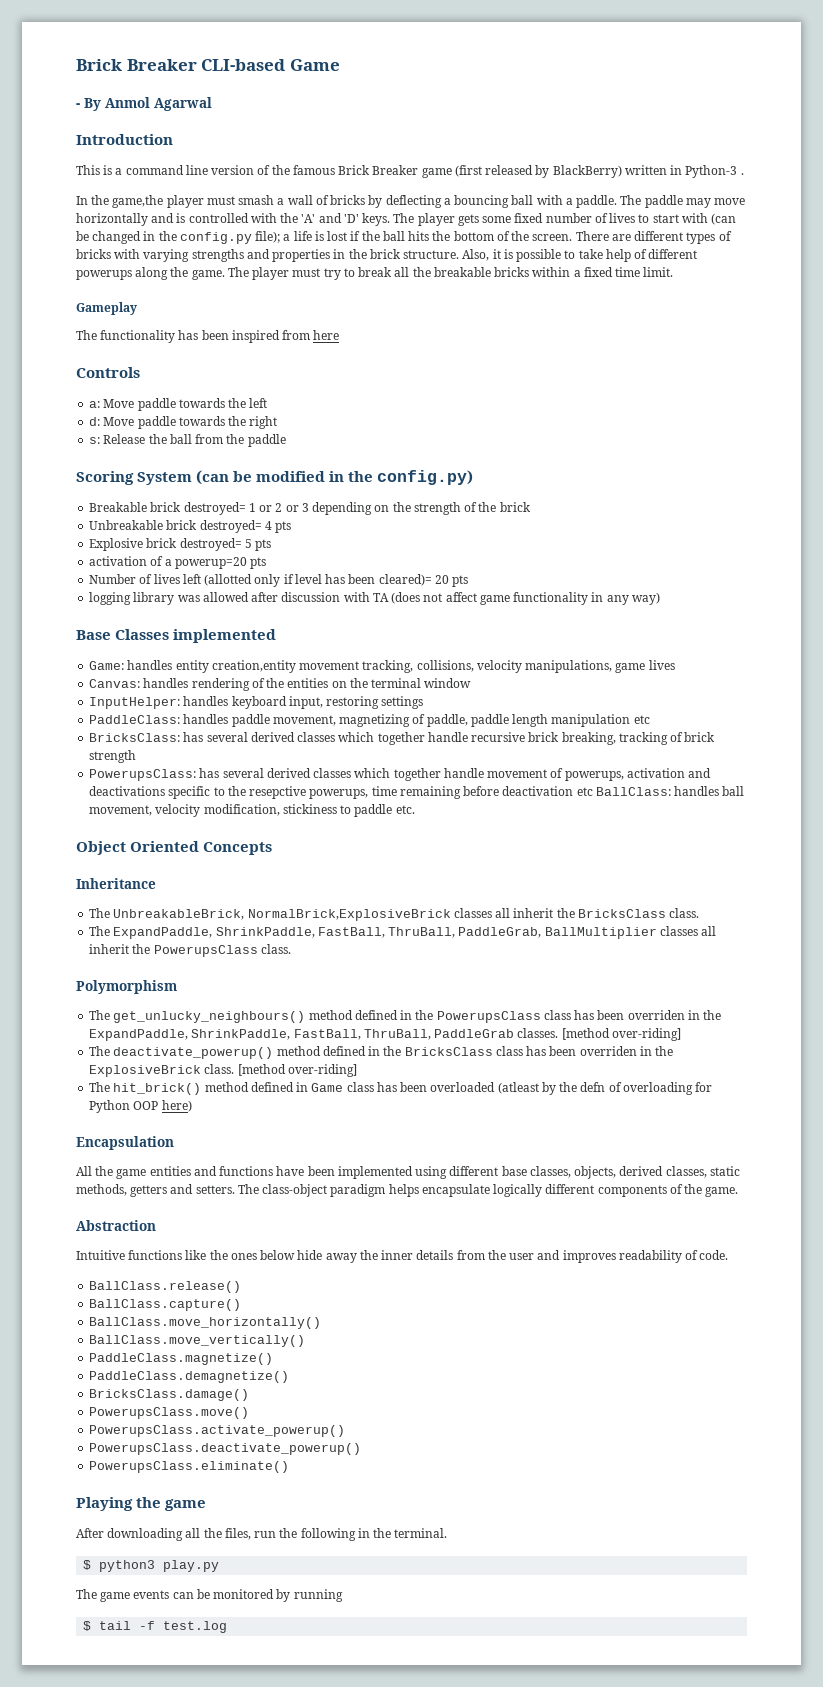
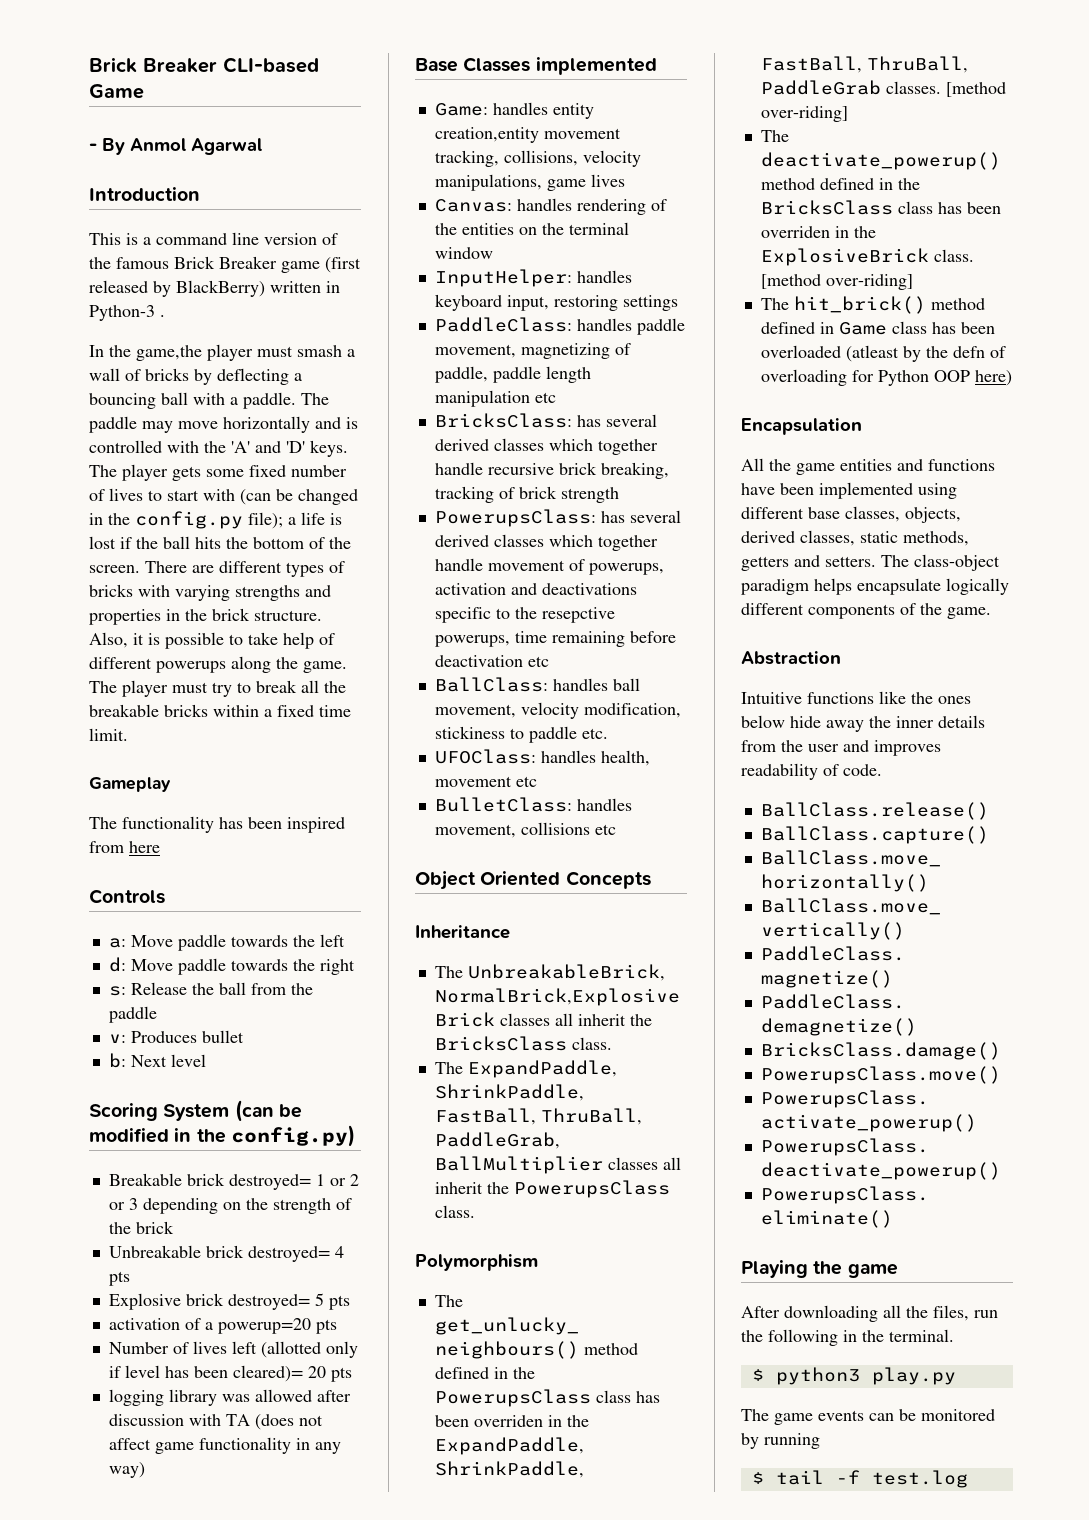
+ v: Produces bullet
+ b: Next level
- PowerupsClass: has several derived classes which together handle movement of powerups, activation and deactivations specific to the resepctive powerups, time remaining before deactivation etc BallClass: handles ball movement, velocity modification, stickiness to paddle etc.
+ PowerupsClass: has several derived classes which together handle movement of powerups, activation and deactivations specific to the resepctive powerups, time remaining before deactivation etc
+ BallClass: handles ball movement, velocity modification, stickiness to paddle etc.
+ UFOClass: handles health, movement etc
+ BulletClass: handles movement, collisions etc

